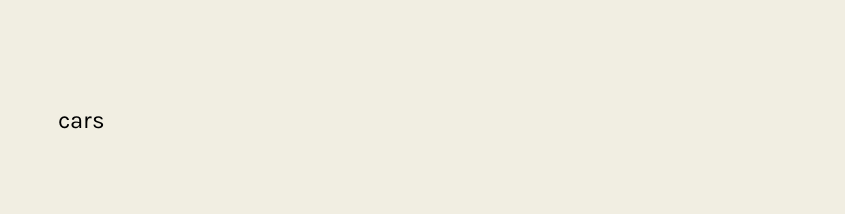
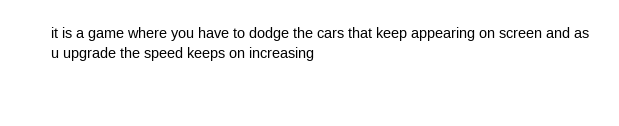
- cars
+ it is a game where you have to dodge the cars that keep appearing on screen and as u upgrade the speed keeps on increasing

